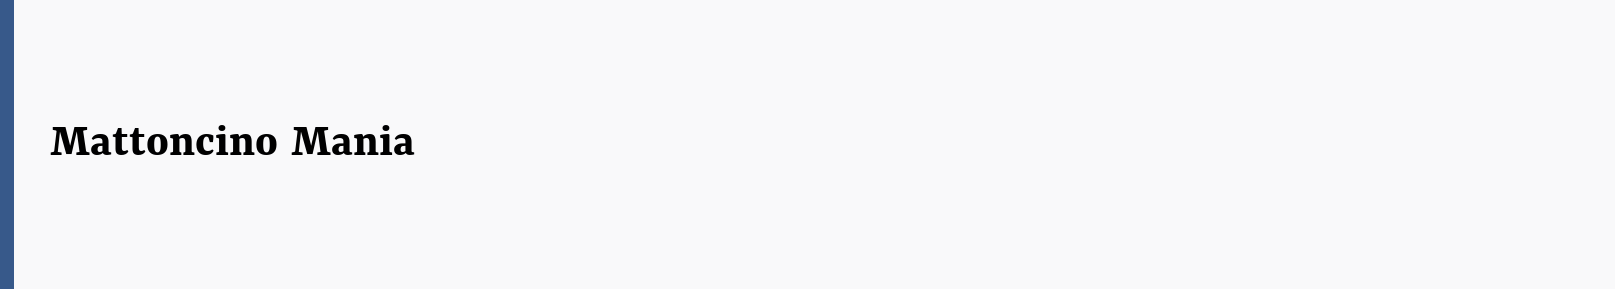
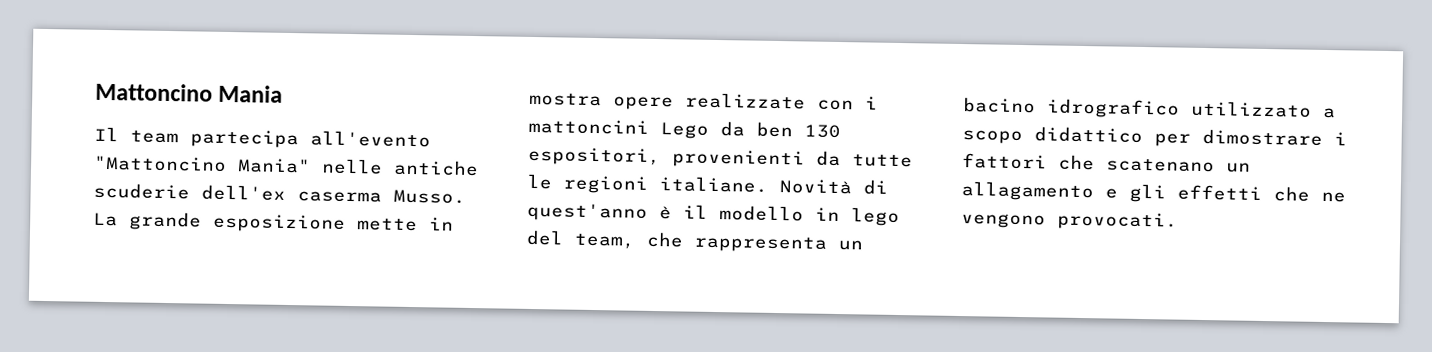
+ Il team partecipa all'evento "Mattoncino Mania" nelle antiche scuderie dell'ex caserma Musso. La grande esposizione mette in mostra opere realizzate con i mattoncini Lego da ben 130 espositori, provenienti da tutte le regioni italiane. Novità di quest'anno è il modello in lego del team, che rappresenta un bacino idrografico utilizzato a scopo didattico per dimostrare i fattori che scatenano un allagamento e gli effetti che ne vengono provocati.

